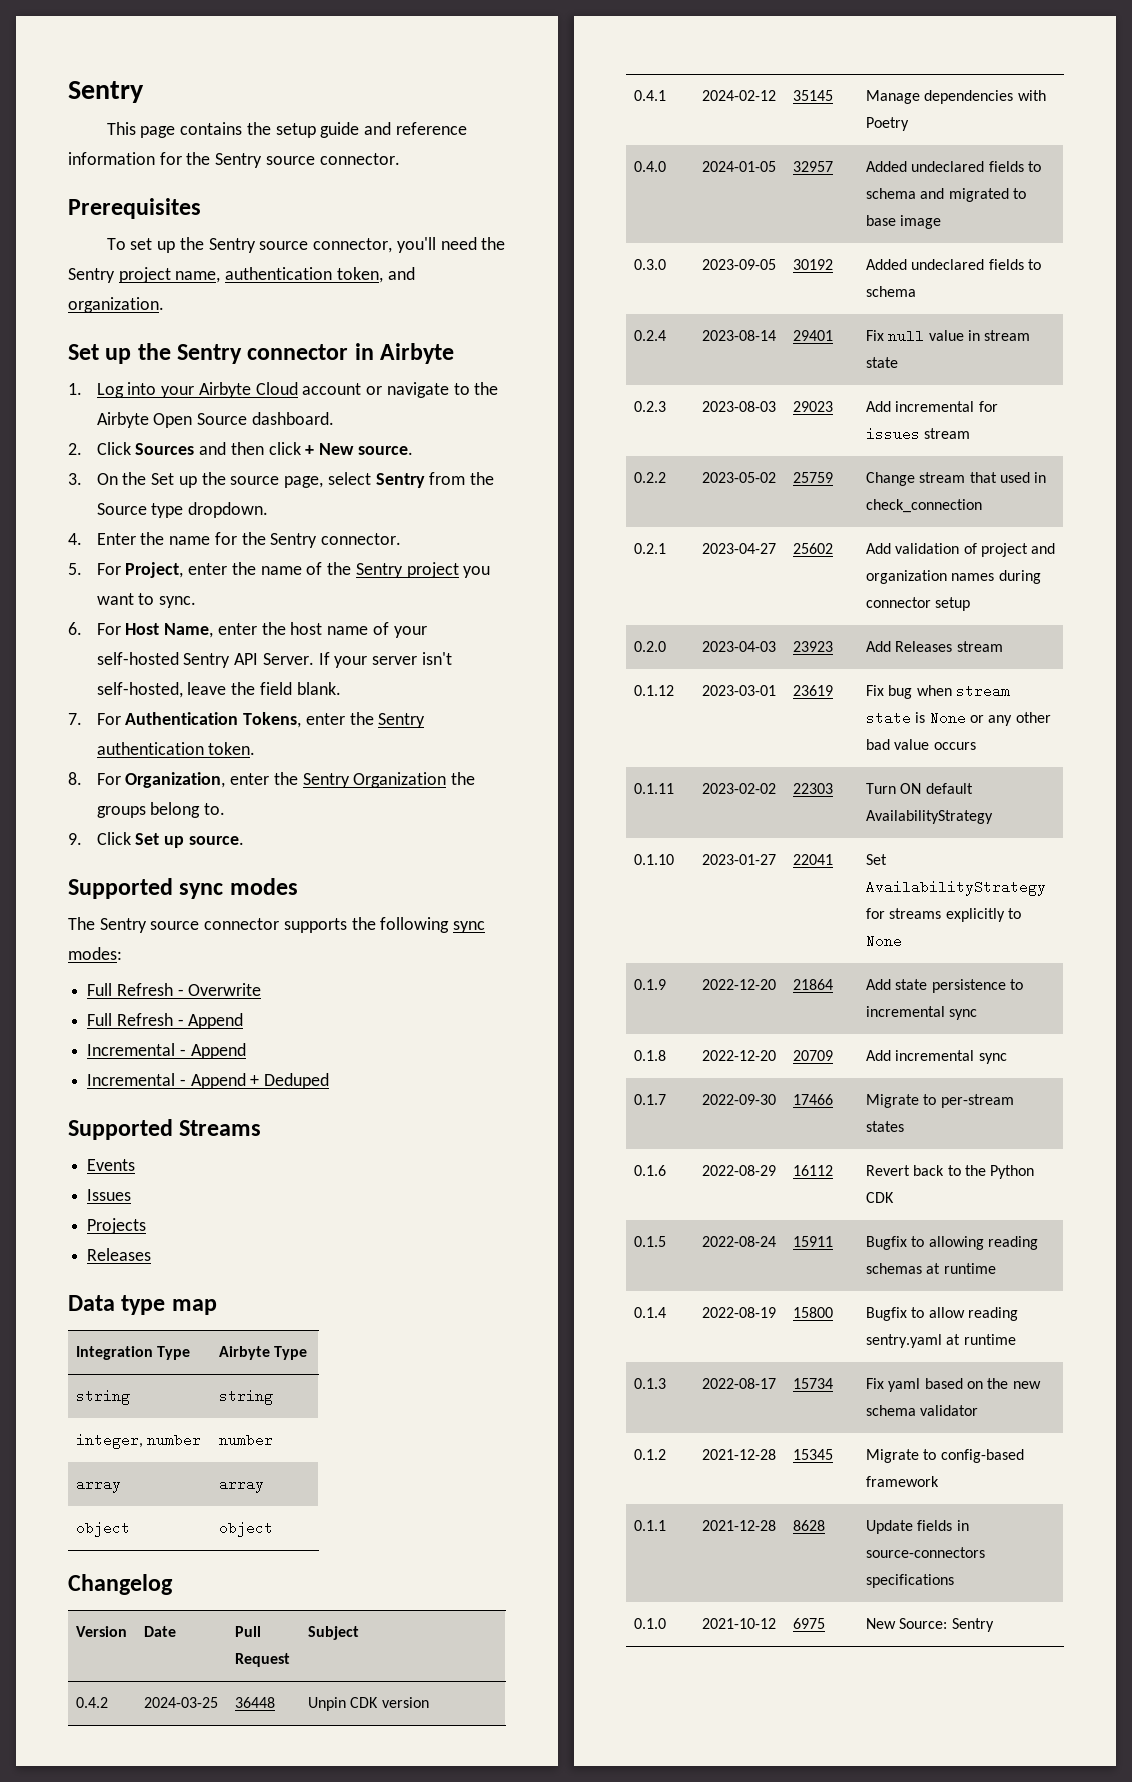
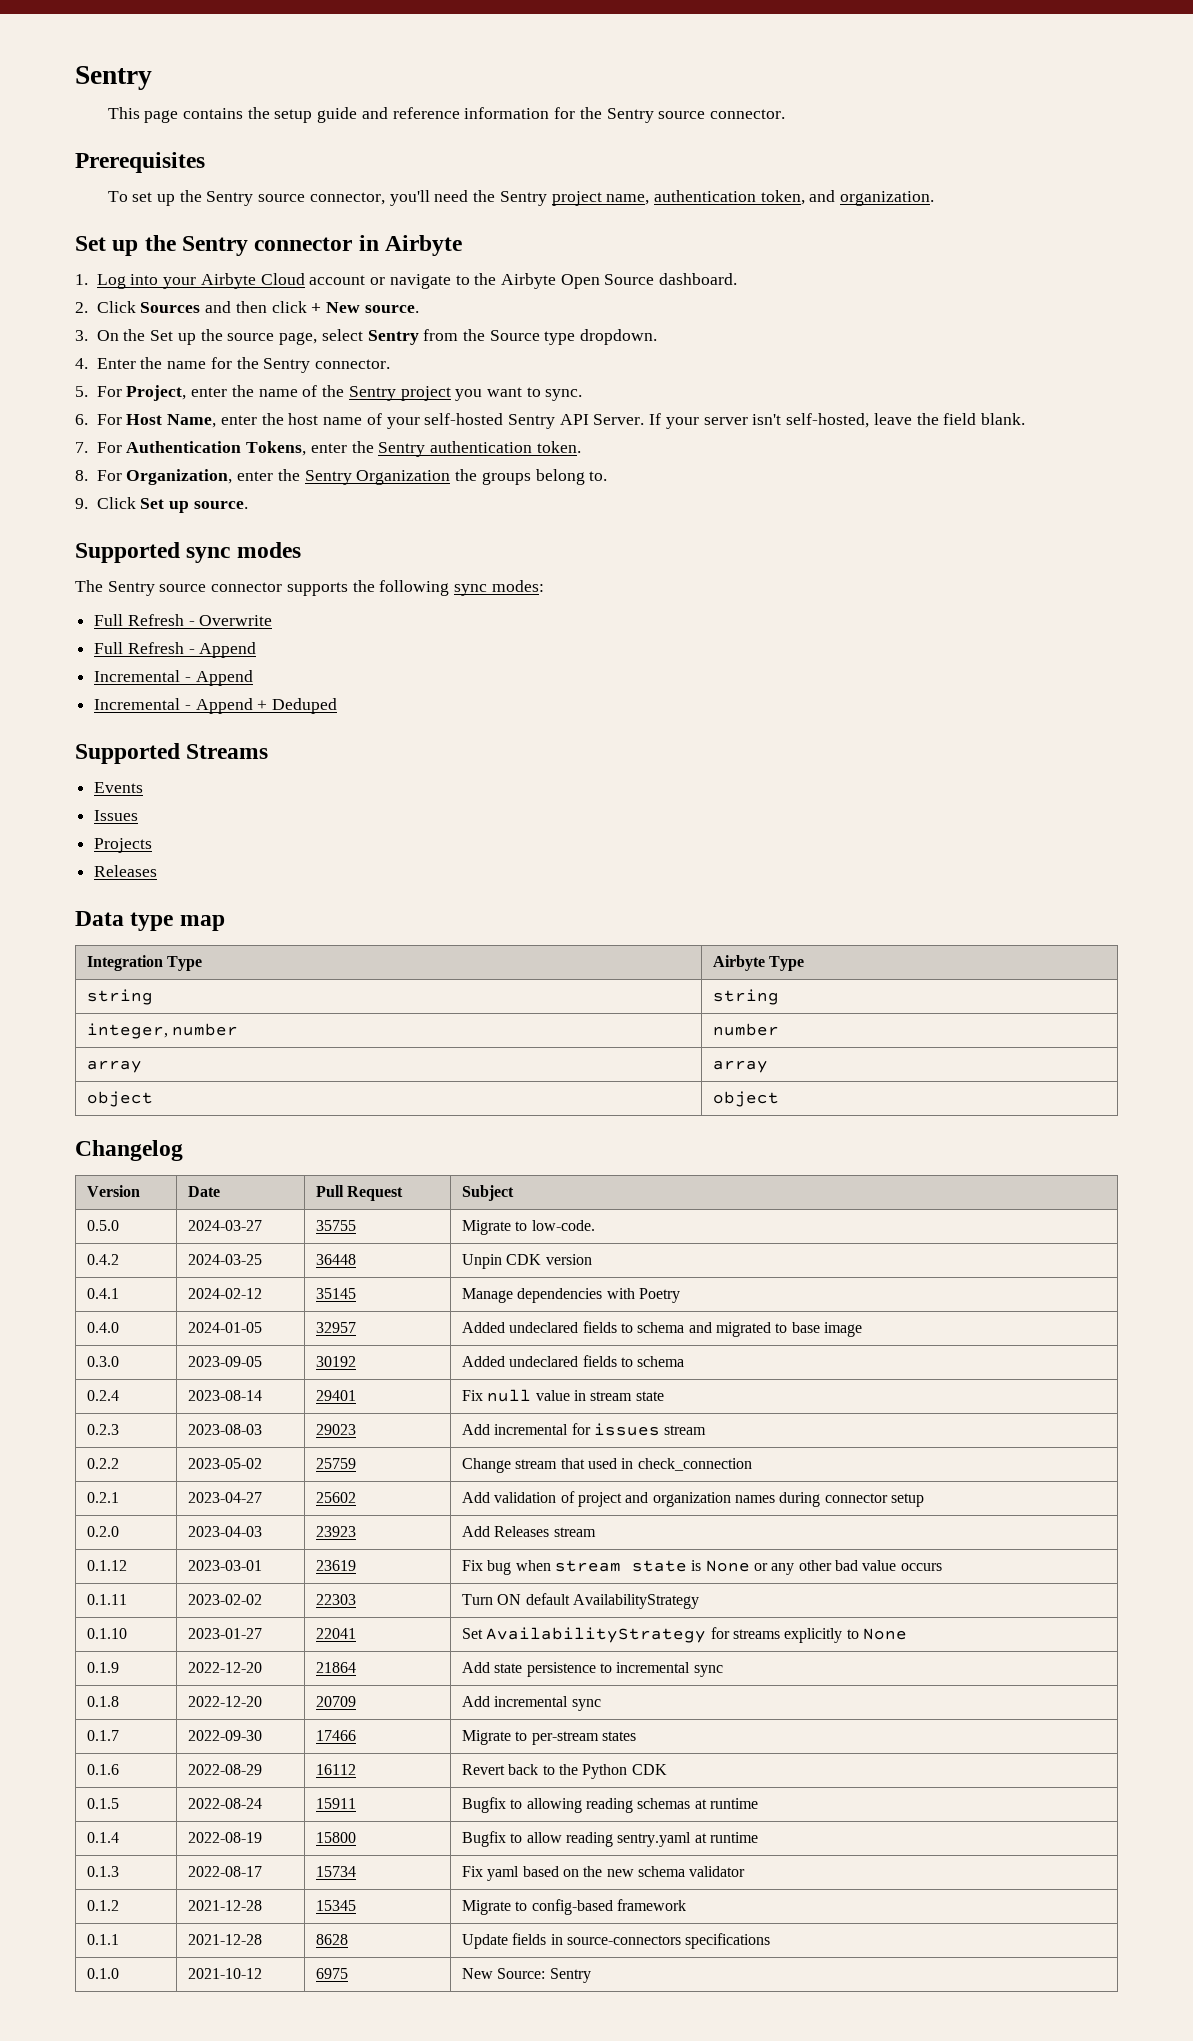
+ 0.5.0 | 2024-03-27 | 35755 | Migrate to low-code.

